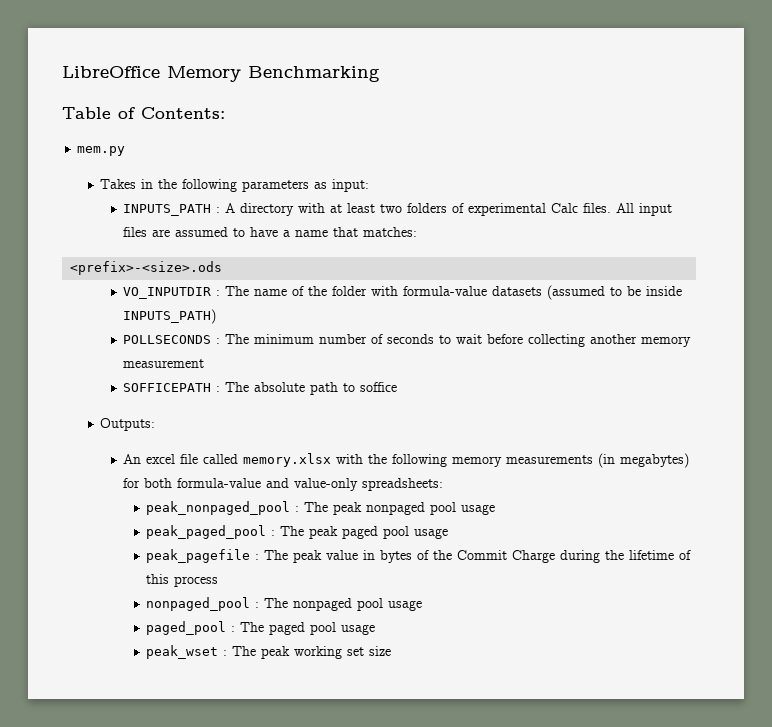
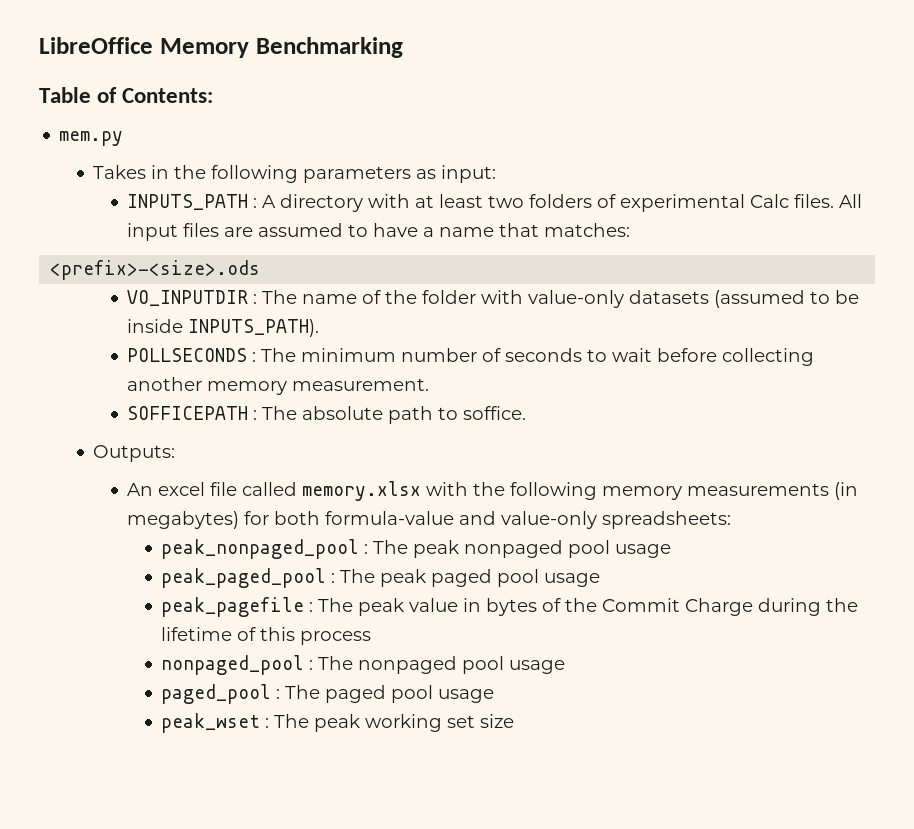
- VO_INPUTDIR : The name of the folder with formula-value datasets (assumed to be inside INPUTS_PATH)
+ VO_INPUTDIR : The name of the folder with value-only datasets (assumed to be inside INPUTS_PATH).
- POLLSECONDS : The minimum number of seconds to wait before collecting another memory measurement
+ POLLSECONDS : The minimum number of seconds to wait before collecting another memory measurement.
- SOFFICEPATH : The absolute path to soffice
+ SOFFICEPATH : The absolute path to soffice.

